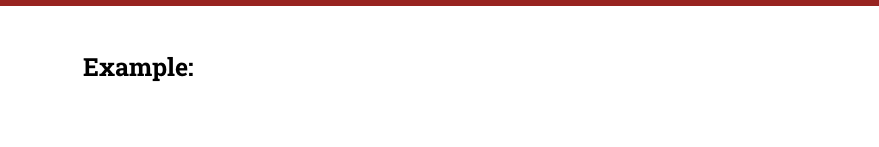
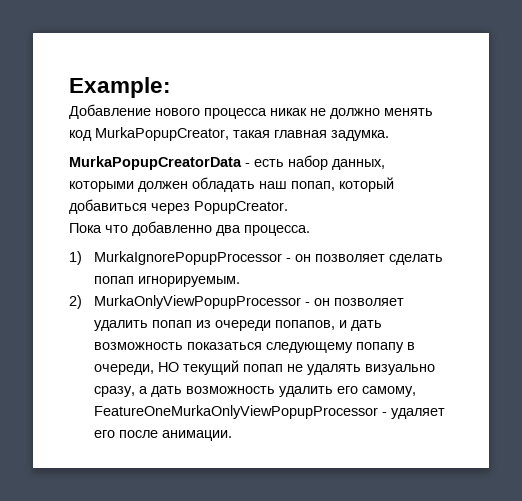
+ Добавление нового процесса никак не должно менять код MurkaPopupCreator, такая главная задумка.
+ MurkaPopupCreatorData - есть набор данных, которыми должен обладать наш попап, который добавиться через PopupCreator.
+ Пока что добавленно два процесса.
+ 1) MurkaIgnorePopupProcessor - он позволяет сделать попап игнорируемым.
+ 2) MurkaOnlyViewPopupProcessor - он позволяет удалить попап из очереди попапов, и дать возможность показаться следующему попапу в очереди, НО текущий попап не удалять визуально сразу, а дать возможность удалить его самому, FeatureOneMurkaOnlyViewPopupProcessor - удаляет его после анимации.

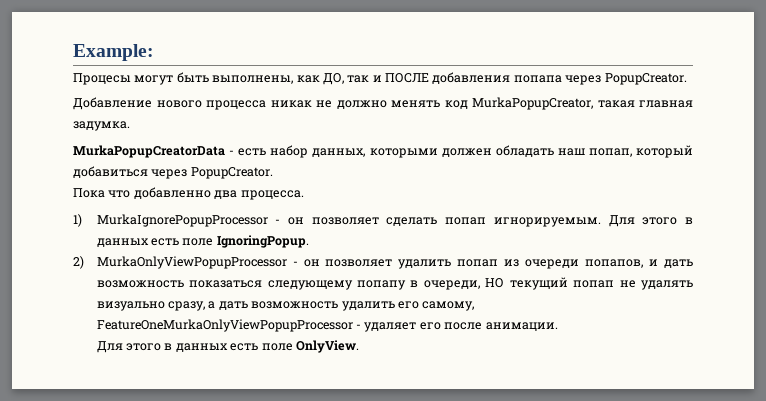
+ Процесы могут быть выполнены, как ДО, так и ПОСЛЕ добавления попапа через PopupCreator.
+ Для этого в данных есть поле IgnoringPopup.
+ Для этого в данных есть поле OnlyView.

